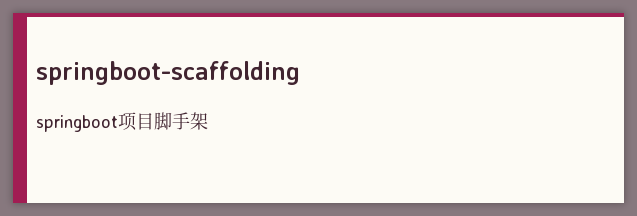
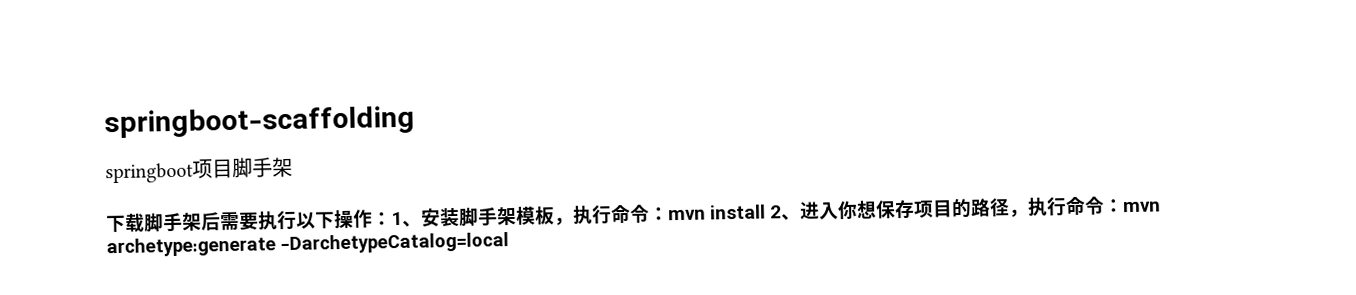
+ 下载脚手架后需要执行以下操作：1、安装脚手架模板，执行命令：mvn install 2、进入你想保存项目的路径，执行命令：mvn archetype:generate -DarchetypeCatalog=local

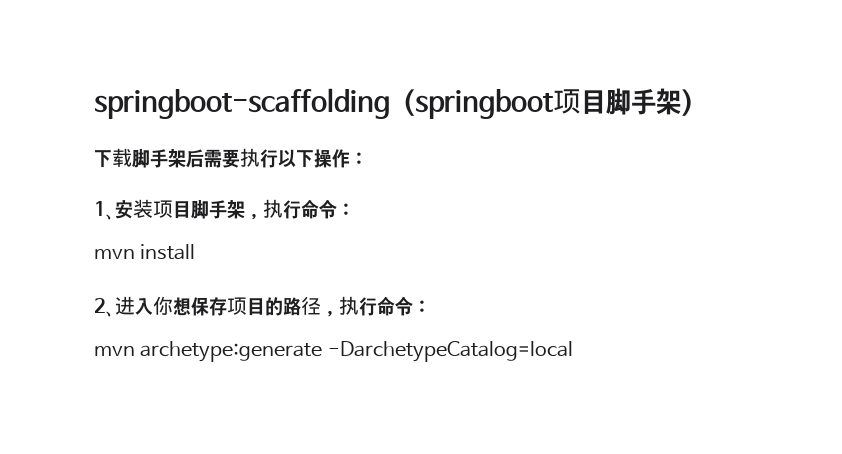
- springboot-scaffolding
- springboot项目脚手架
+ springboot-scaffolding（springboot项目脚手架）
- 下载脚手架后需要执行以下操作：1、安装脚手架模板，执行命令：mvn install 2、进入你想保存项目的路径，执行命令：mvn archetype:generate -DarchetypeCatalog=local
+ 下载脚手架后需要执行以下操作：
+ 1、安装项目脚手架，执行命令：
+ mvn install
+ 2、进入你想保存项目的路径，执行命令：
+ mvn archetype:generate -DarchetypeCatalog=local

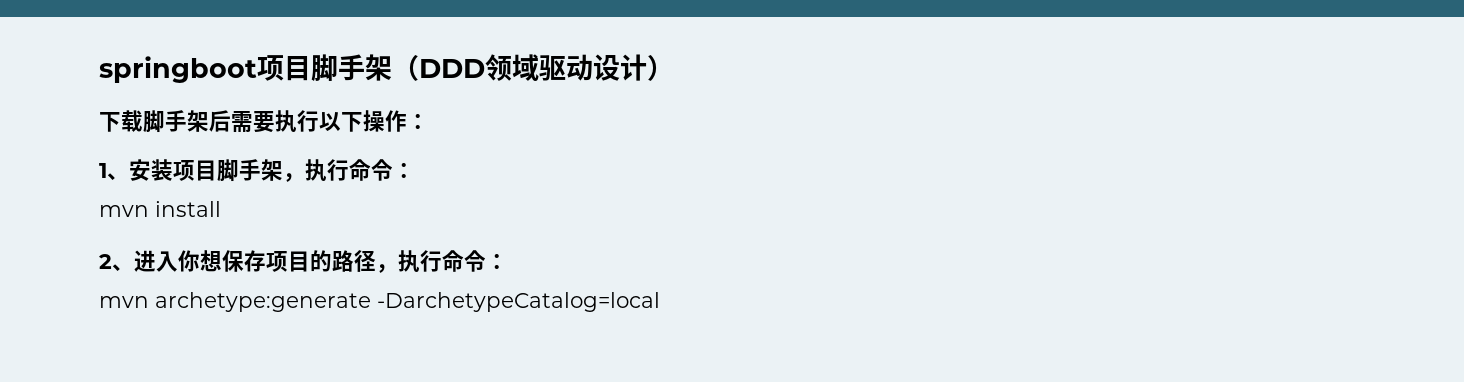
- springboot-scaffolding（springboot项目脚手架）
+ springboot项目脚手架（DDD领域驱动设计）

